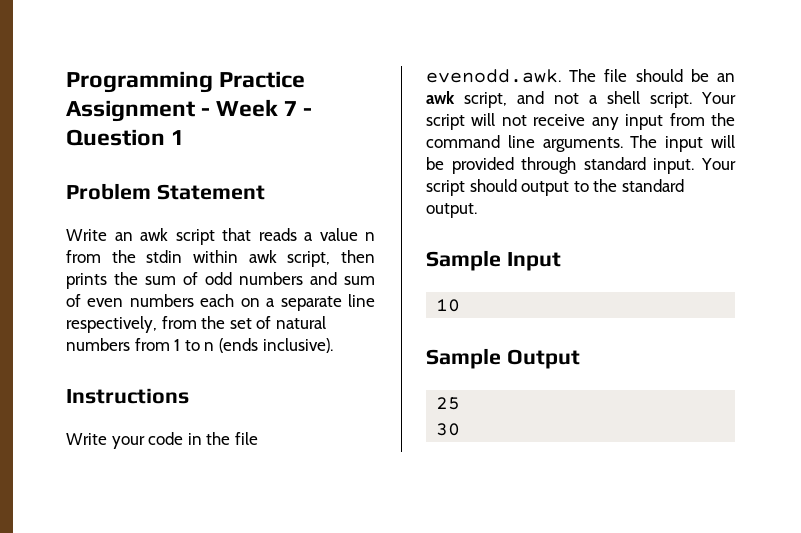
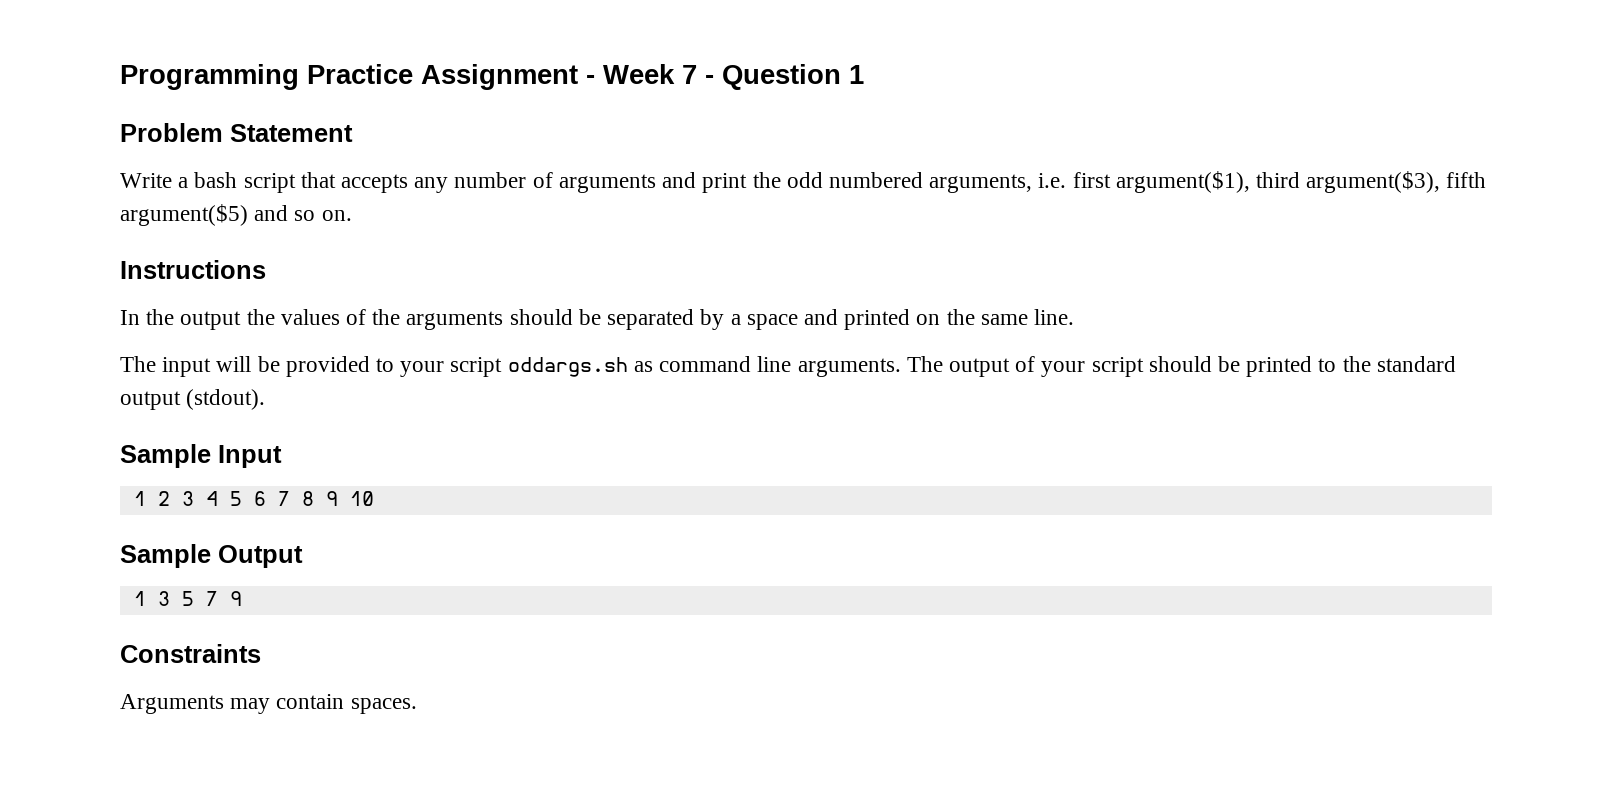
- Write an awk script that reads a value n from the stdin within awk script, then prints the sum of odd numbers and sum of even numbers each on a separate line respectively, from the set of natural numbers from 1 to n (ends inclusive).
+ Write a bash script that accepts any number of arguments and print the odd numbered arguments, i.e. first argument($1), third argument($3), fifth argument($5) and so on.
  Instructions
- Write your code in the file evenodd.awk. The file should be an awk script, and not a shell script. Your script will not receive any input from the command line arguments. The input will be provided through standard input. Your script should output to the standard output.
+ In the output the values of the arguments should be separated by a space and printed on the same line.
+ The input will be provided to your script oddargs.sh as command line arguments. The output of your script should be printed to the standard output (stdout).
- 10
+ 1 2 3 4 5 6 7 8 9 10
  Sample Output
- 25
- 30
+ 1 3 5 7 9
+ Constraints
+ Arguments may contain spaces.

